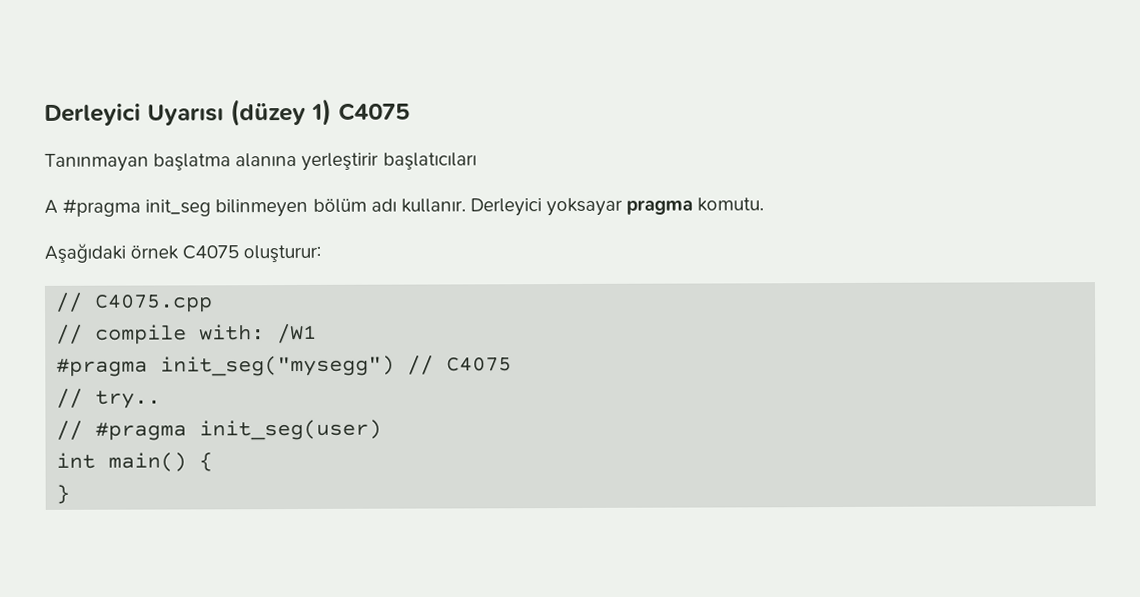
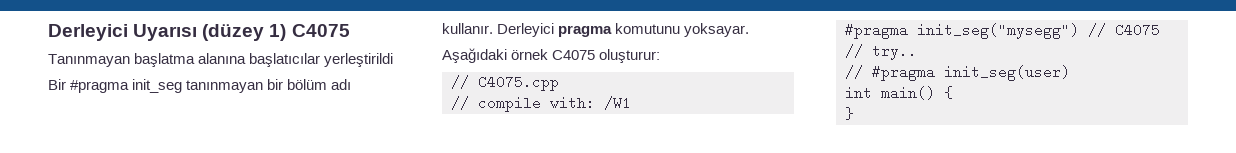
- Tanınmayan başlatma alanına yerleştirir başlatıcıları
- A #pragma init_seg bilinmeyen bölüm adı kullanır.
+ Tanınmayan başlatma alanına başlatıcılar yerleştirildi
+ Bir #pragma init_seg tanınmayan bir bölüm adı kullanır.
- Derleyici yoksayar pragma komutu.
+ Derleyici pragma komutunu yoksayar.

